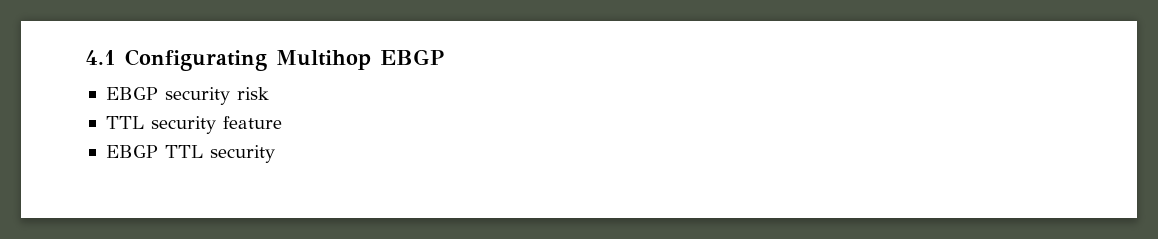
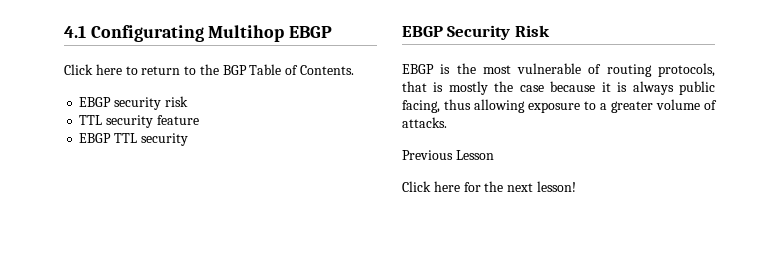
+ Click here to return to the BGP Table of Contents.
+ EBGP Security Risk
+ EBGP is the most vulnerable of routing protocols, that is mostly the case because it is always public facing, thus allowing exposure to a greater volume of attacks.
+ Previous Lesson
+ Click here for the next lesson!

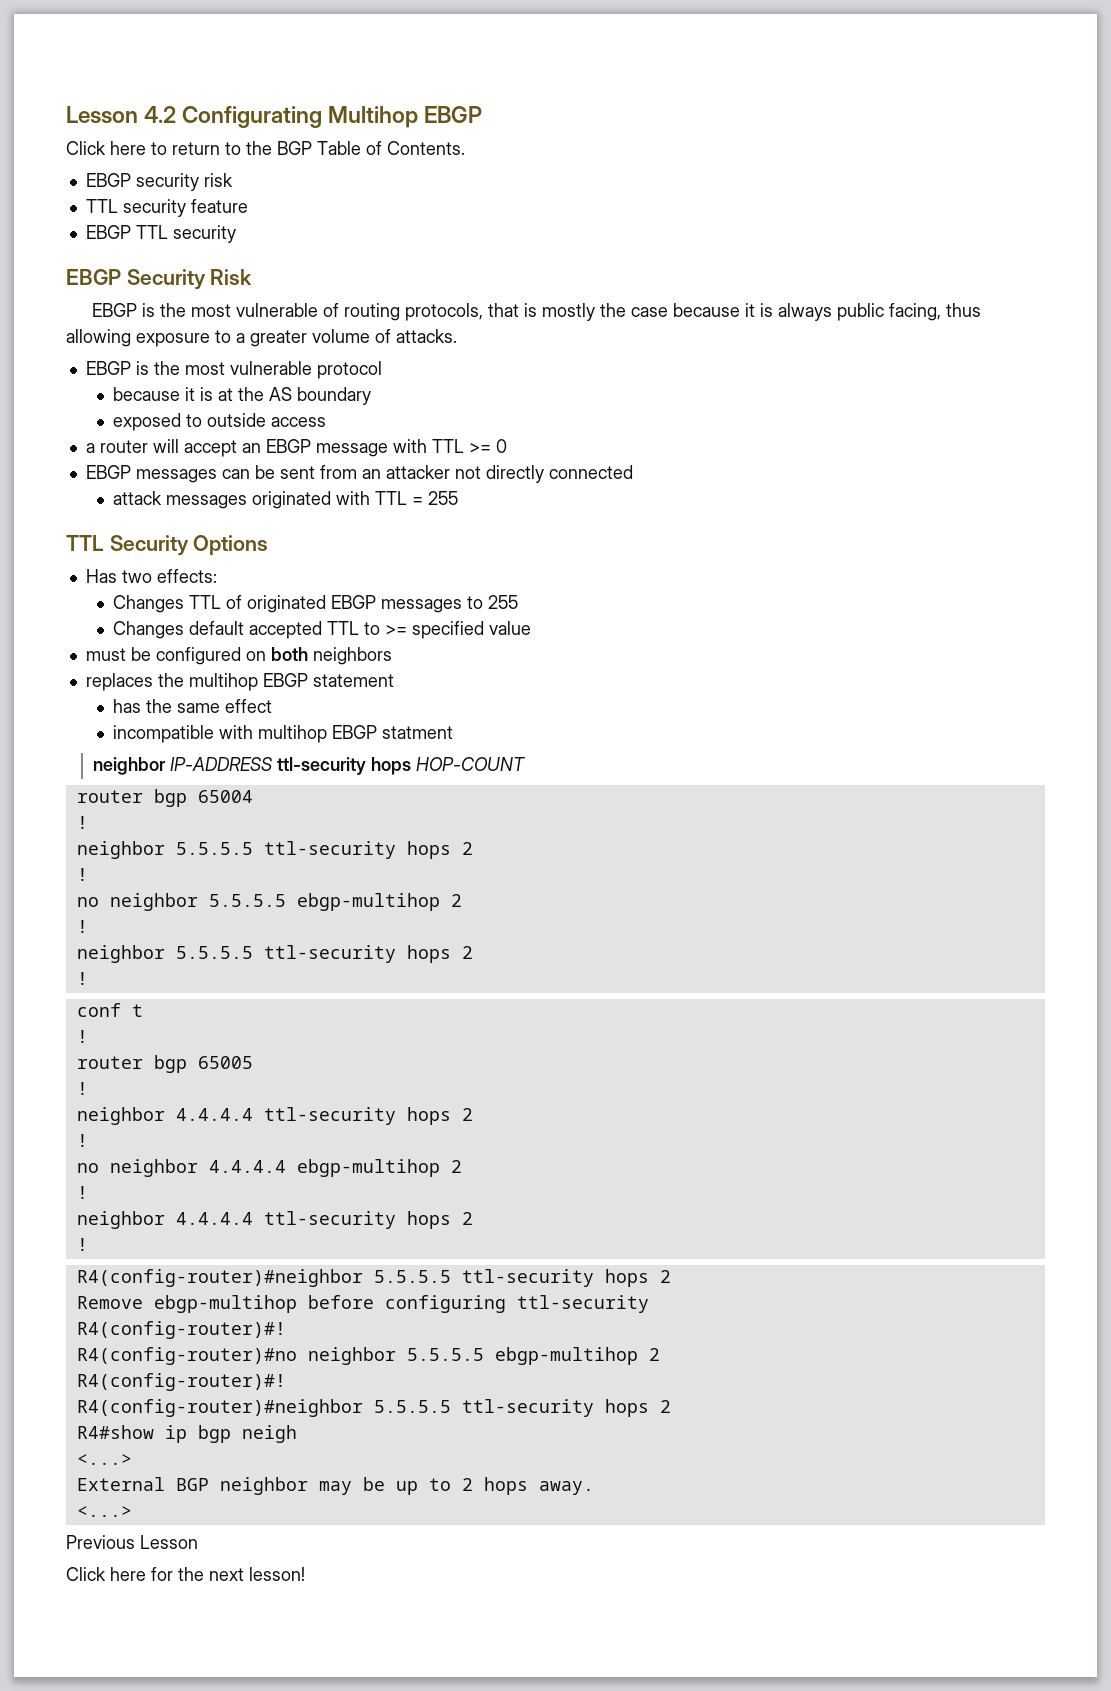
- 4.1 Configurating Multihop EBGP
+ Lesson 4.2 Configurating Multihop EBGP
+ EBGP is the most vulnerable protocol
+ because it is at the AS boundary
+ exposed to outside access
+ a router will accept an EBGP message with TTL >= 0
+ EBGP messages can be sent from an attacker not directly connected
+ attack messages originated with TTL = 255
+ TTL Security Options
+ Has two effects:
+ Changes TTL of originated EBGP messages to 255
+ Changes default accepted TTL to >= specified value
+ must be configured on both neighbors
+ replaces the multihop EBGP statement
+ has the same effect
+ incompatible with multihop EBGP statment
+ neighbor IP-ADDRESS ttl-security hops HOP-COUNT
+ router bgp 65004
+ !
+ neighbor 5.5.5.5 ttl-security hops 2
+ !
+ no neighbor 5.5.5.5 ebgp-multihop 2
+ !
+ neighbor 5.5.5.5 ttl-security hops 2
+ !
+ conf t
+ !
+ router bgp 65005
+ !
+ neighbor 4.4.4.4 ttl-security hops 2
+ !
+ no neighbor 4.4.4.4 ebgp-multihop 2
+ !
+ neighbor 4.4.4.4 ttl-security hops 2
+ !
+ R4(config-router)#neighbor 5.5.5.5 ttl-security hops 2
+ Remove ebgp-multihop before configuring ttl-security
+ R4(config-router)#!
+ R4(config-router)#no neighbor 5.5.5.5 ebgp-multihop 2
+ R4(config-router)#!
+ R4(config-router)#neighbor 5.5.5.5 ttl-security hops 2
+ R4#show ip bgp neigh
+ <...>
+ External BGP neighbor may be up to 2 hops away.
+ <...>

